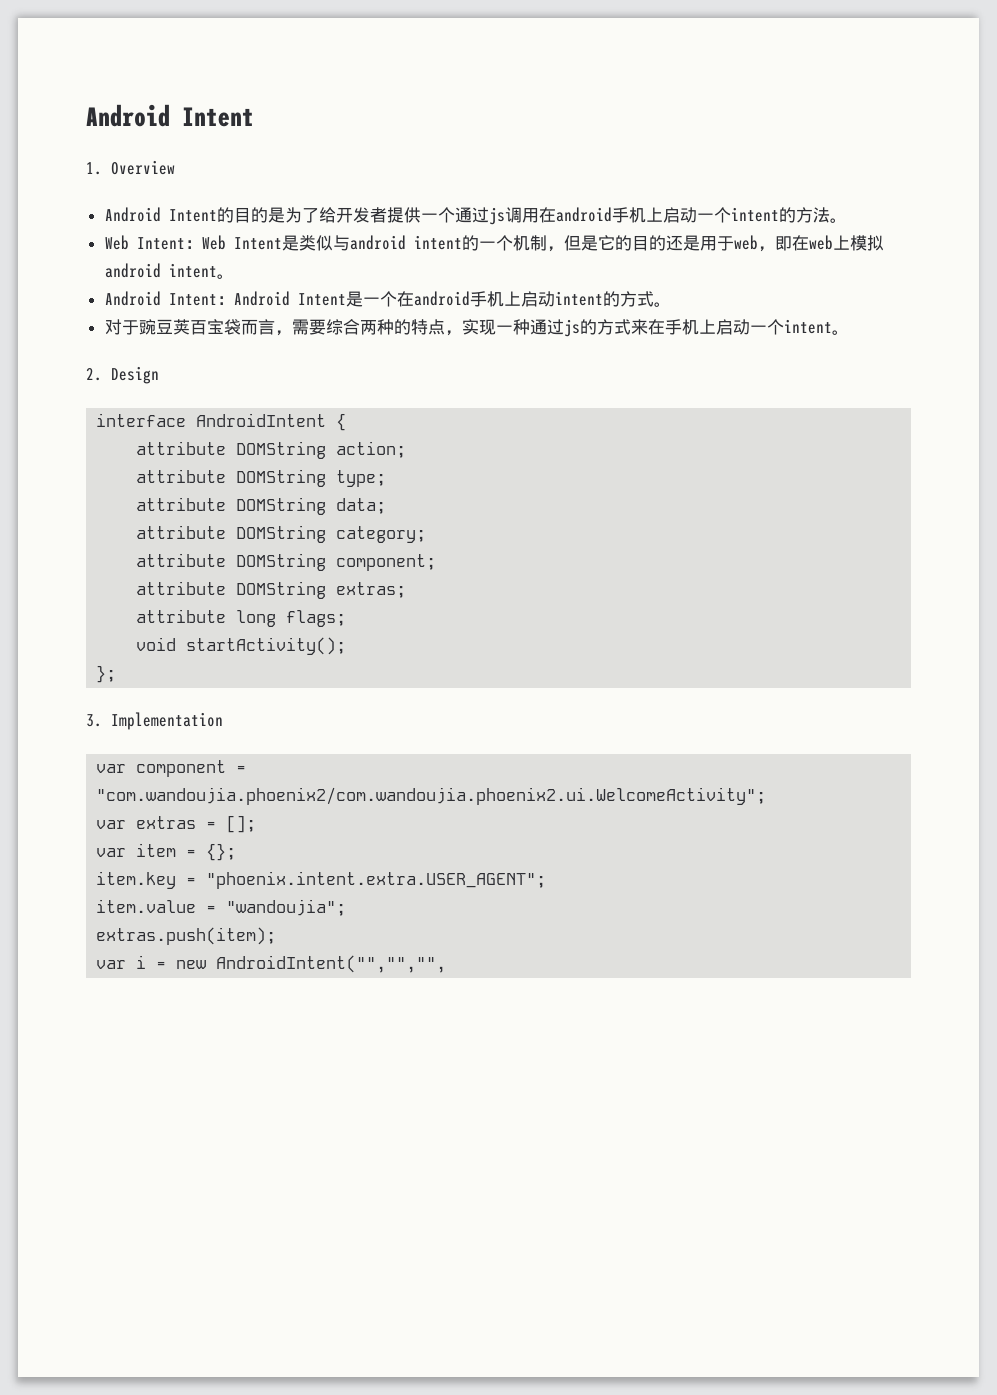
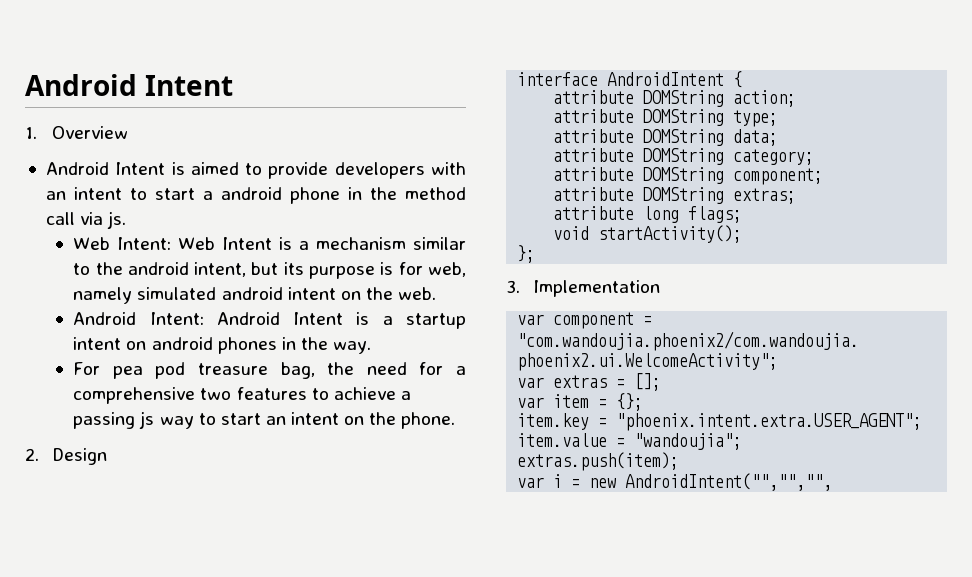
- Android Intent的目的是为了给开发者提供一个通过js调用在android手机上启动一个intent的方法。
- Web Intent：Web Intent是类似与android intent的一个机制，但是它的目的还是用于web，即在web上模拟android intent。
- Android Intent：Android Intent是一个在android手机上启动intent的方式。
- 对于豌豆荚百宝袋而言，需要综合两种的特点，实现一种通过js的方式来在手机上启动一个intent。
+ Android Intent is aimed to provide developers with an intent to start a android phone in the method call via js.
+ Web Intent: Web Intent is a mechanism similar to the android intent, but its purpose is for web, namely simulated android intent on the web.
+ Android Intent: Android Intent is a startup intent on android phones in the way.
+ For pea pod treasure bag, the need for a comprehensive two features to achieve a passing js way to start an intent on the phone.

